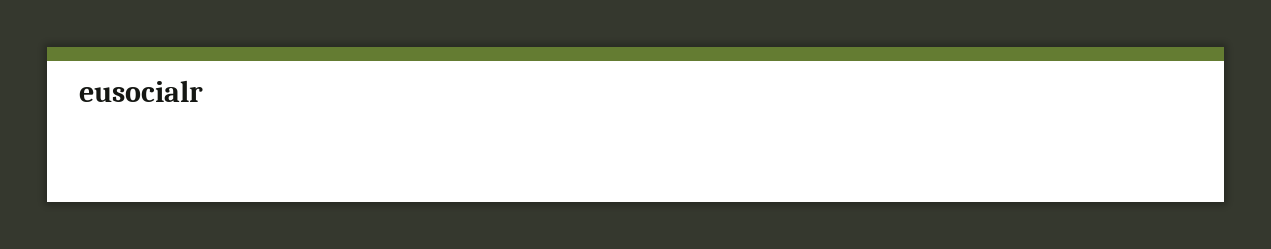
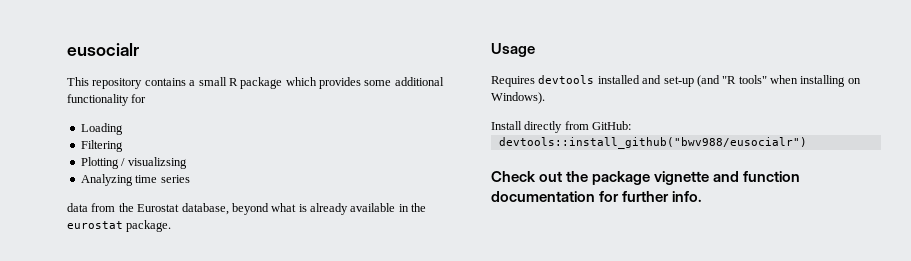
+ This repository contains a small R package which provides some additional functionality for
+ Loading
+ Filtering
+ Plotting / visualizsing
+ Analyzing time series
+ data from the Eurostat database, beyond what is already available in the eurostat package.
+ Usage
+ Requires devtools installed and set-up (and "R tools" when installing on Windows).
+ Install directly from GitHub:
+ devtools::install_github("bwv988/eusocialr")
+ Check out the package vignette and function documentation for further info.

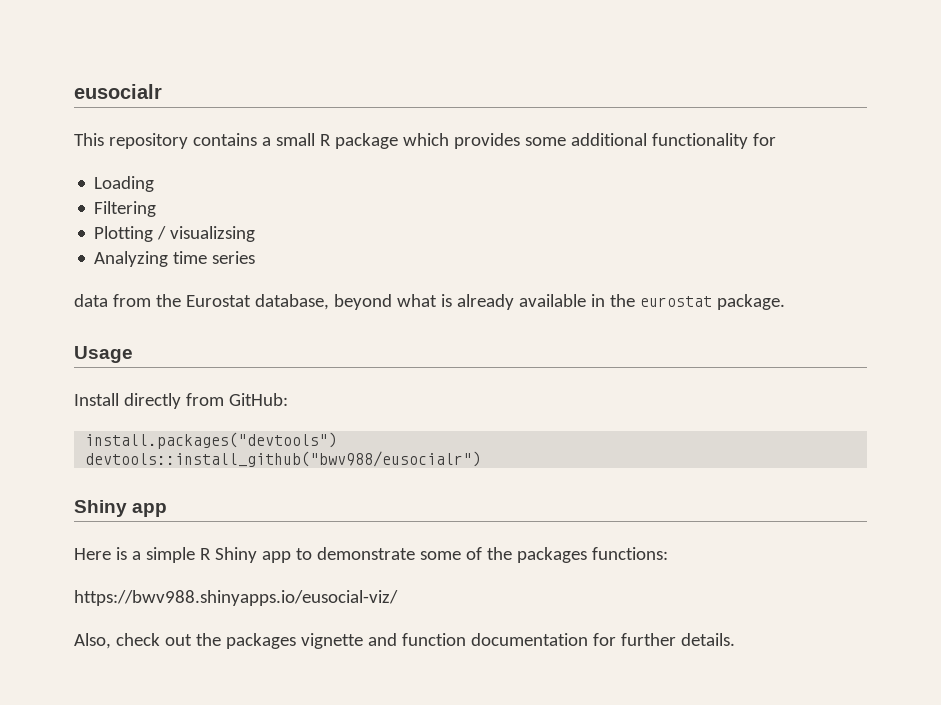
- Requires devtools installed and set-up (and "R tools" when installing on Windows).
+ install.packages("devtools")
  devtools::install_github("bwv988/eusocialr")
- Check out the package vignette and function documentation for further info.
+ Shiny app
+ Here is a simple R Shiny app to demonstrate some of the packages functions:
+ https://bwv988.shinyapps.io/eusocial-viz/
+ Also, check out the packages vignette and function documentation for further details.

